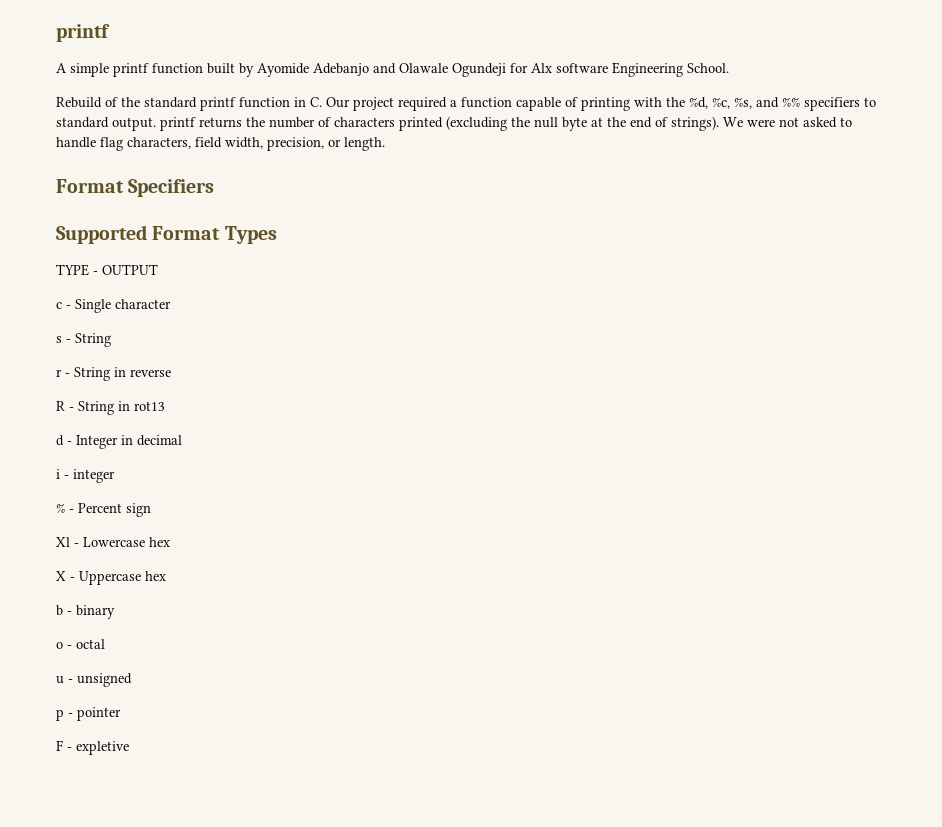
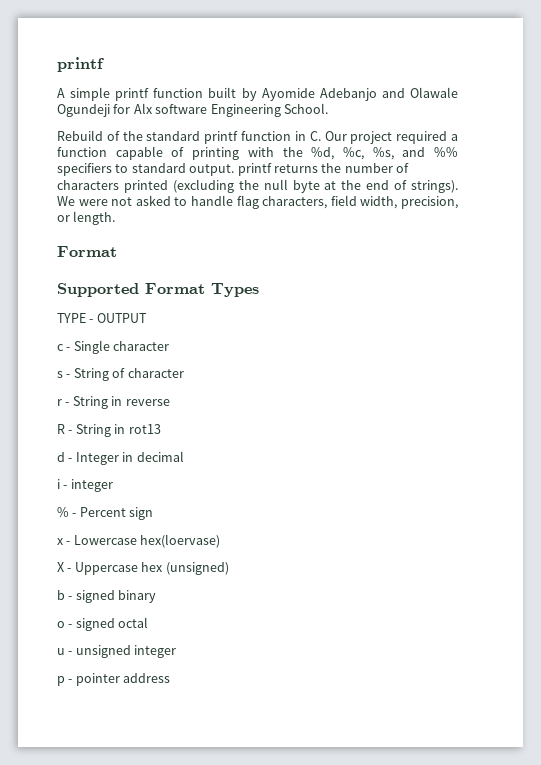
  We were not asked to handle flag characters, field width, precision, or length.
- Format Specifiers
+ Format
- s - String
+ s - String of character
- Xl - Lowercase hex
+ x - Lowercase hex(loervase)
- X - Uppercase hex
+ X - Uppercase hex (unsigned)
- b - binary
+ b - signed binary
- o - octal
+ o - signed octal
- u - unsigned
+ u - unsigned integer
- p - pointer
- F - expletive
+ p - pointer address

